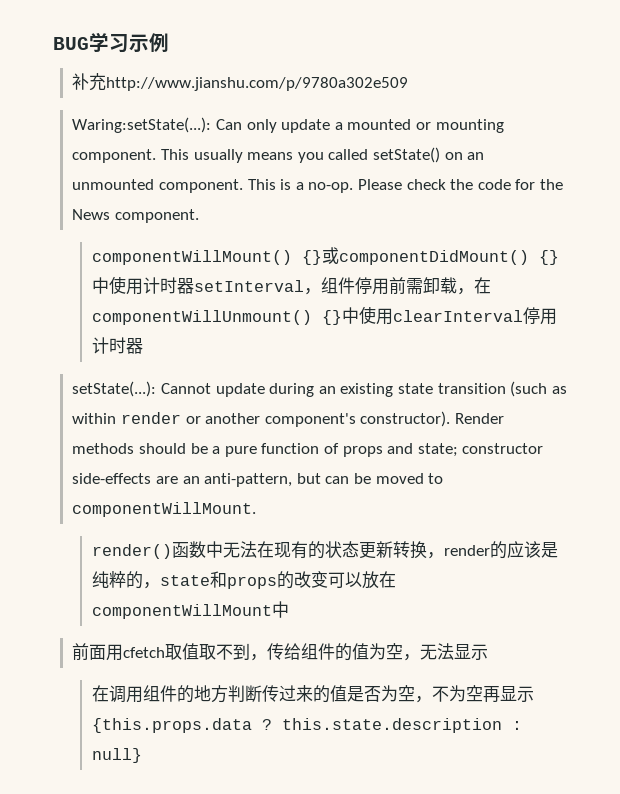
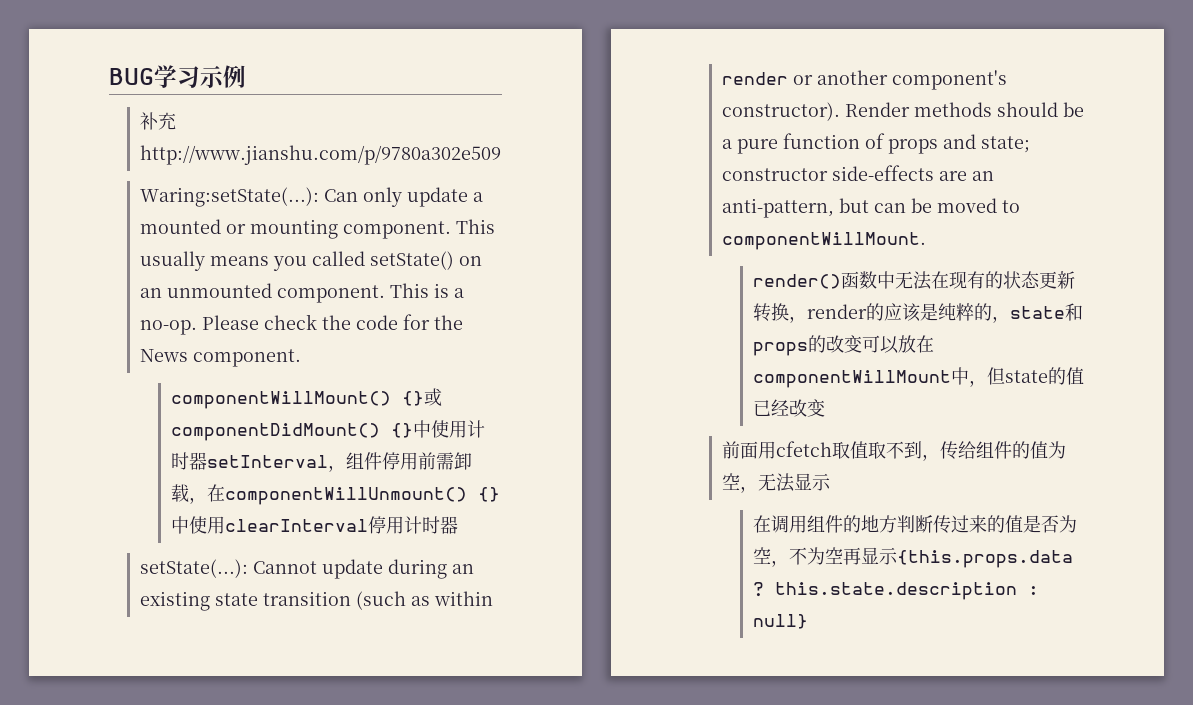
- render()函数中无法在现有的状态更新转换，render的应该是纯粹的，state和props的改变可以放在componentWillMount中
+ render()函数中无法在现有的状态更新转换，render的应该是纯粹的，state和props的改变可以放在componentWillMount中，但state的值已经改变

